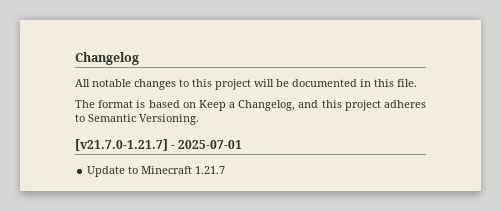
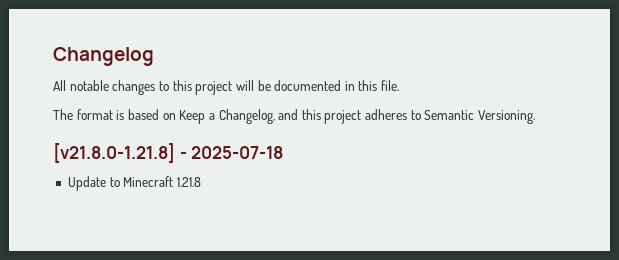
- [v21.7.0-1.21.7] - 2025-07-01
+ [v21.8.0-1.21.8] - 2025-07-18
- Update to Minecraft 1.21.7
+ Update to Minecraft 1.21.8

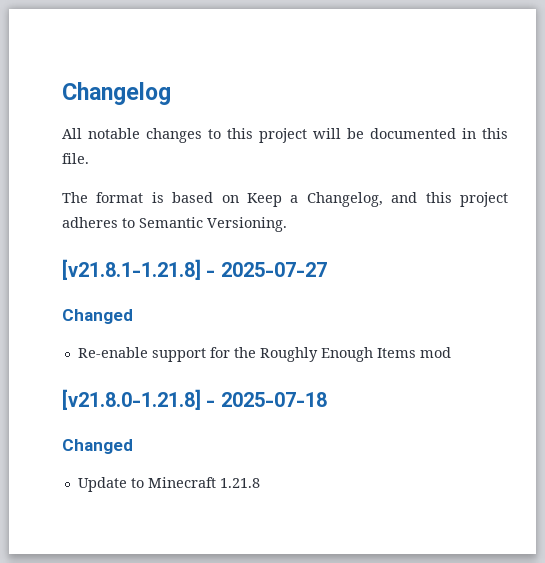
+ [v21.8.1-1.21.8] - 2025-07-27
+ Changed
+ Re-enable support for the Roughly Enough Items mod
  [v21.8.0-1.21.8] - 2025-07-18
+ Changed

